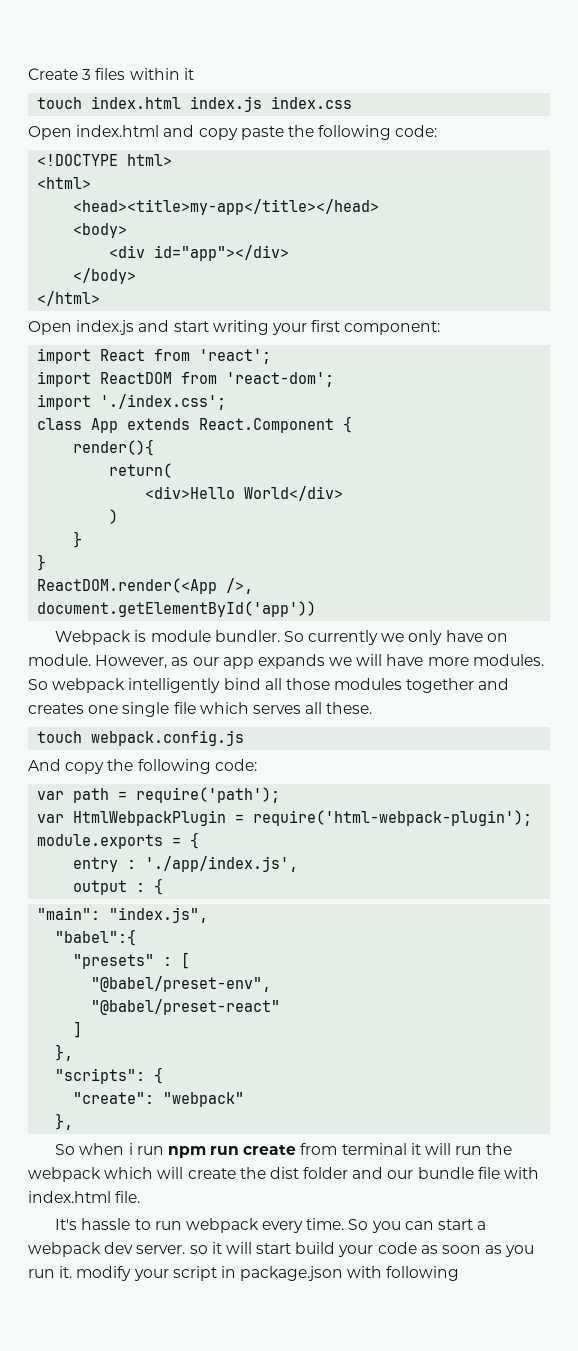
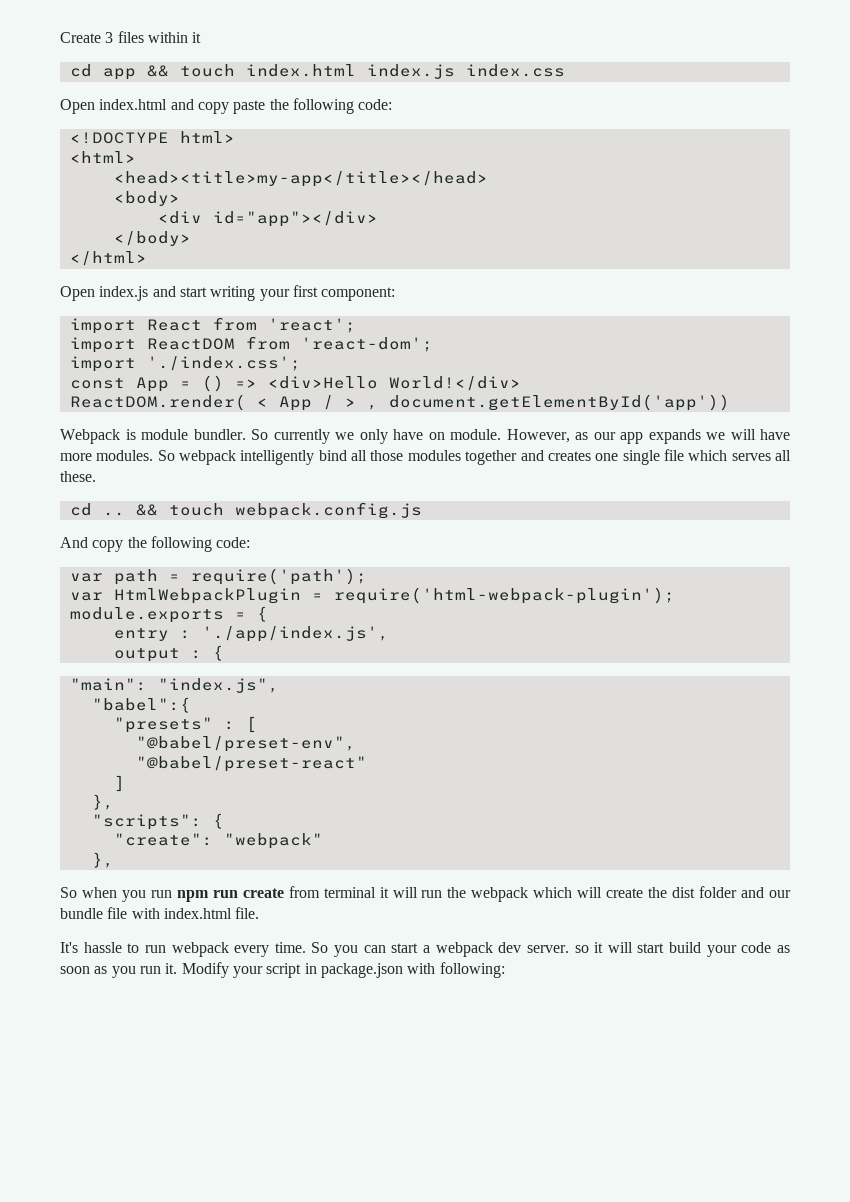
- touch index.html index.js index.css
+ cd app && touch index.html index.js index.css
- class App extends React.Component {
- render(){
- return(
- <div>Hello World</div>
- )
- }
- }
- ReactDOM.render(<App />, document.getElementById('app'))
+ const App = () => <div>Hello World!</div>
+ ReactDOM.render( < App / > , document.getElementById('app'))
- touch webpack.config.js
+ cd .. && touch webpack.config.js
- So when i run npm run create from terminal it will run the webpack which will create the dist folder and our bundle file with index.html file.
+ So when you run npm run create from terminal it will run the webpack which will create the dist folder and our bundle file with index.html file.
- So you can start a webpack dev server. so it will start build your code as soon as you run it. modify your script in package.json with following
+ So you can start a webpack dev server. so it will start build your code as soon as you run it. Modify your script in package.json with following:

